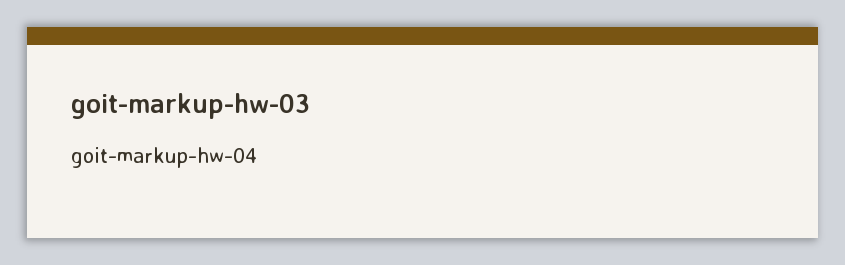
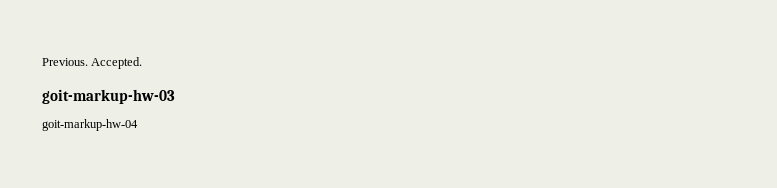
+ Previous. Accepted.

